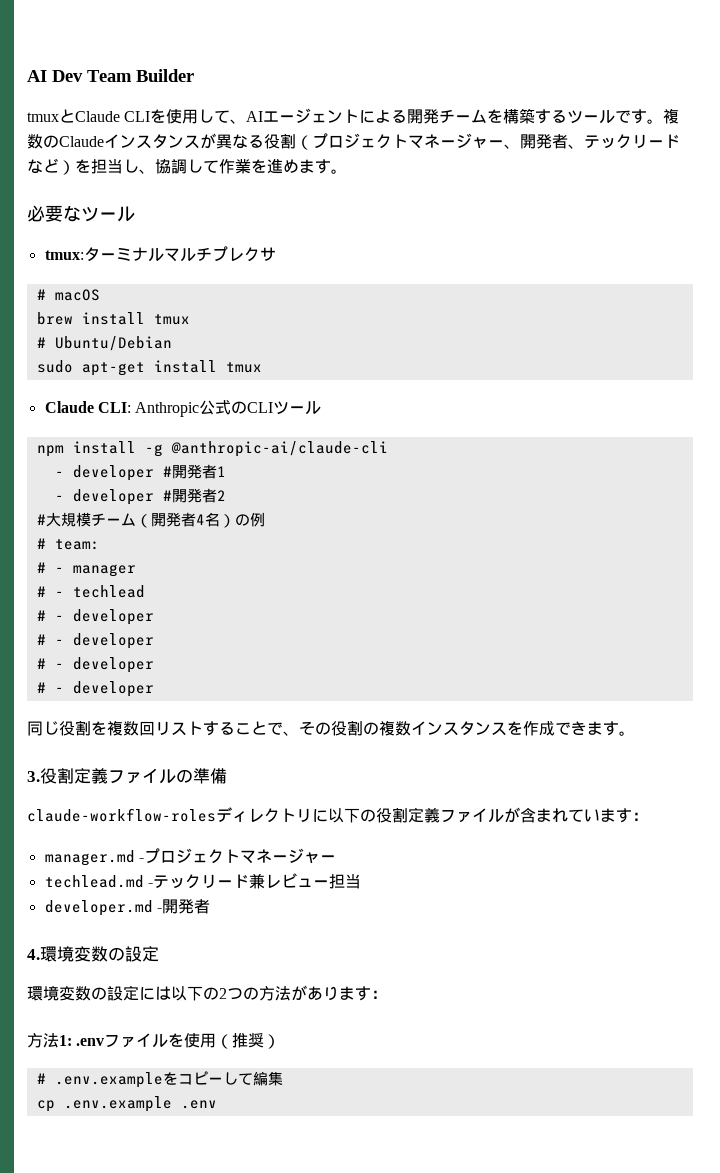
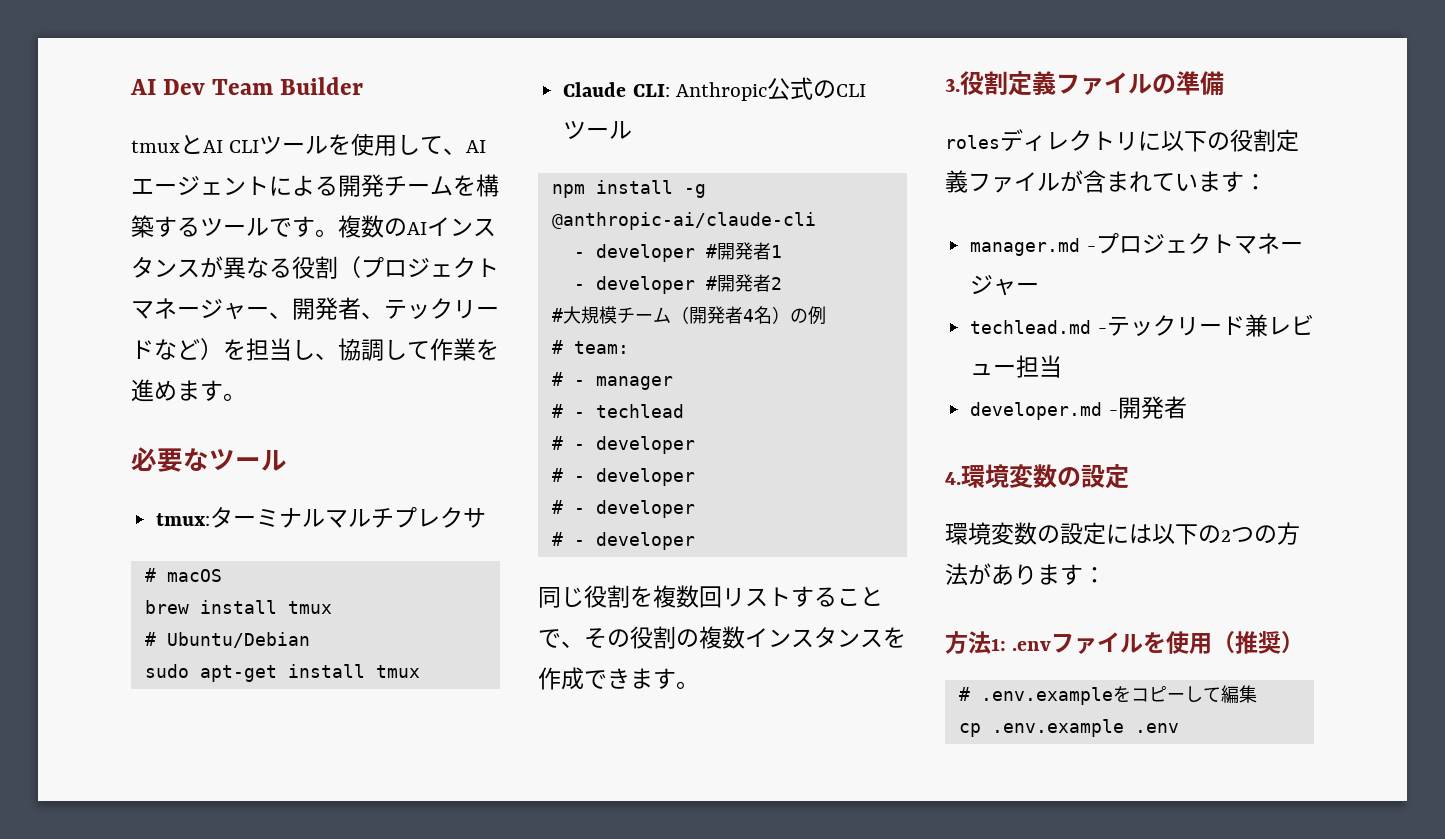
- tmuxとClaude CLIを使用して、AIエージェントによる開発チームを構築するツールです。
+ tmuxとAI CLIツールを使用して、AIエージェントによる開発チームを構築するツールです。
- 複数のClaudeインスタンスが異なる役割（プロジェクトマネージャー、開発者、テックリードなど）を担当し、協調して作業を進めます。
+ 複数のAIインスタンスが異なる役割（プロジェクトマネージャー、開発者、テックリードなど）を担当し、協調して作業を進めます。
- claude-workflow-rolesディレクトリに以下の役割定義ファイルが含まれています：
+ rolesディレクトリに以下の役割定義ファイルが含まれています：

